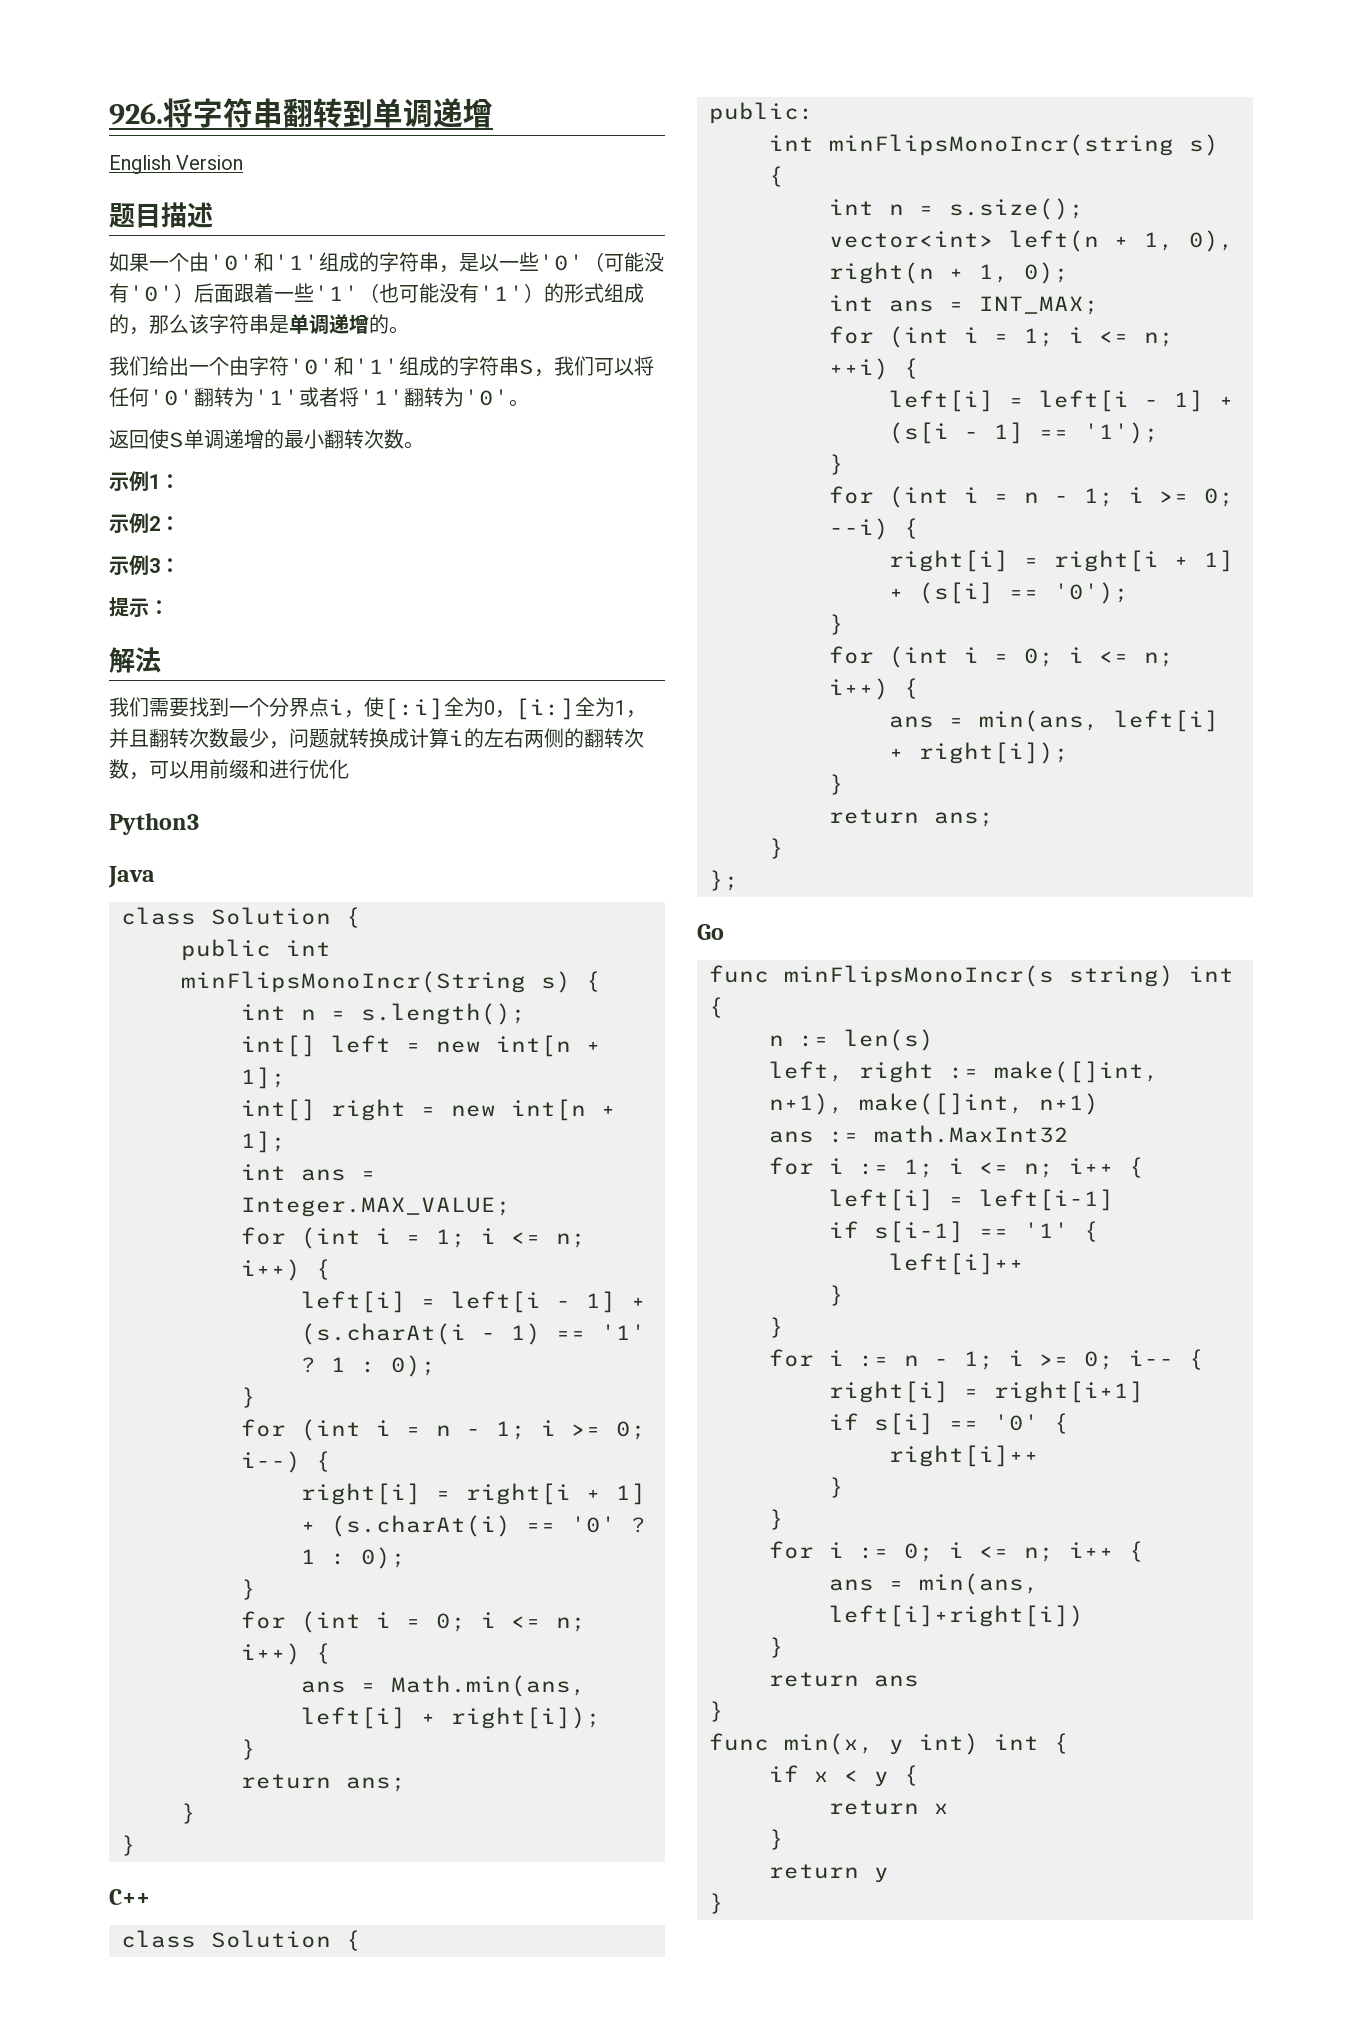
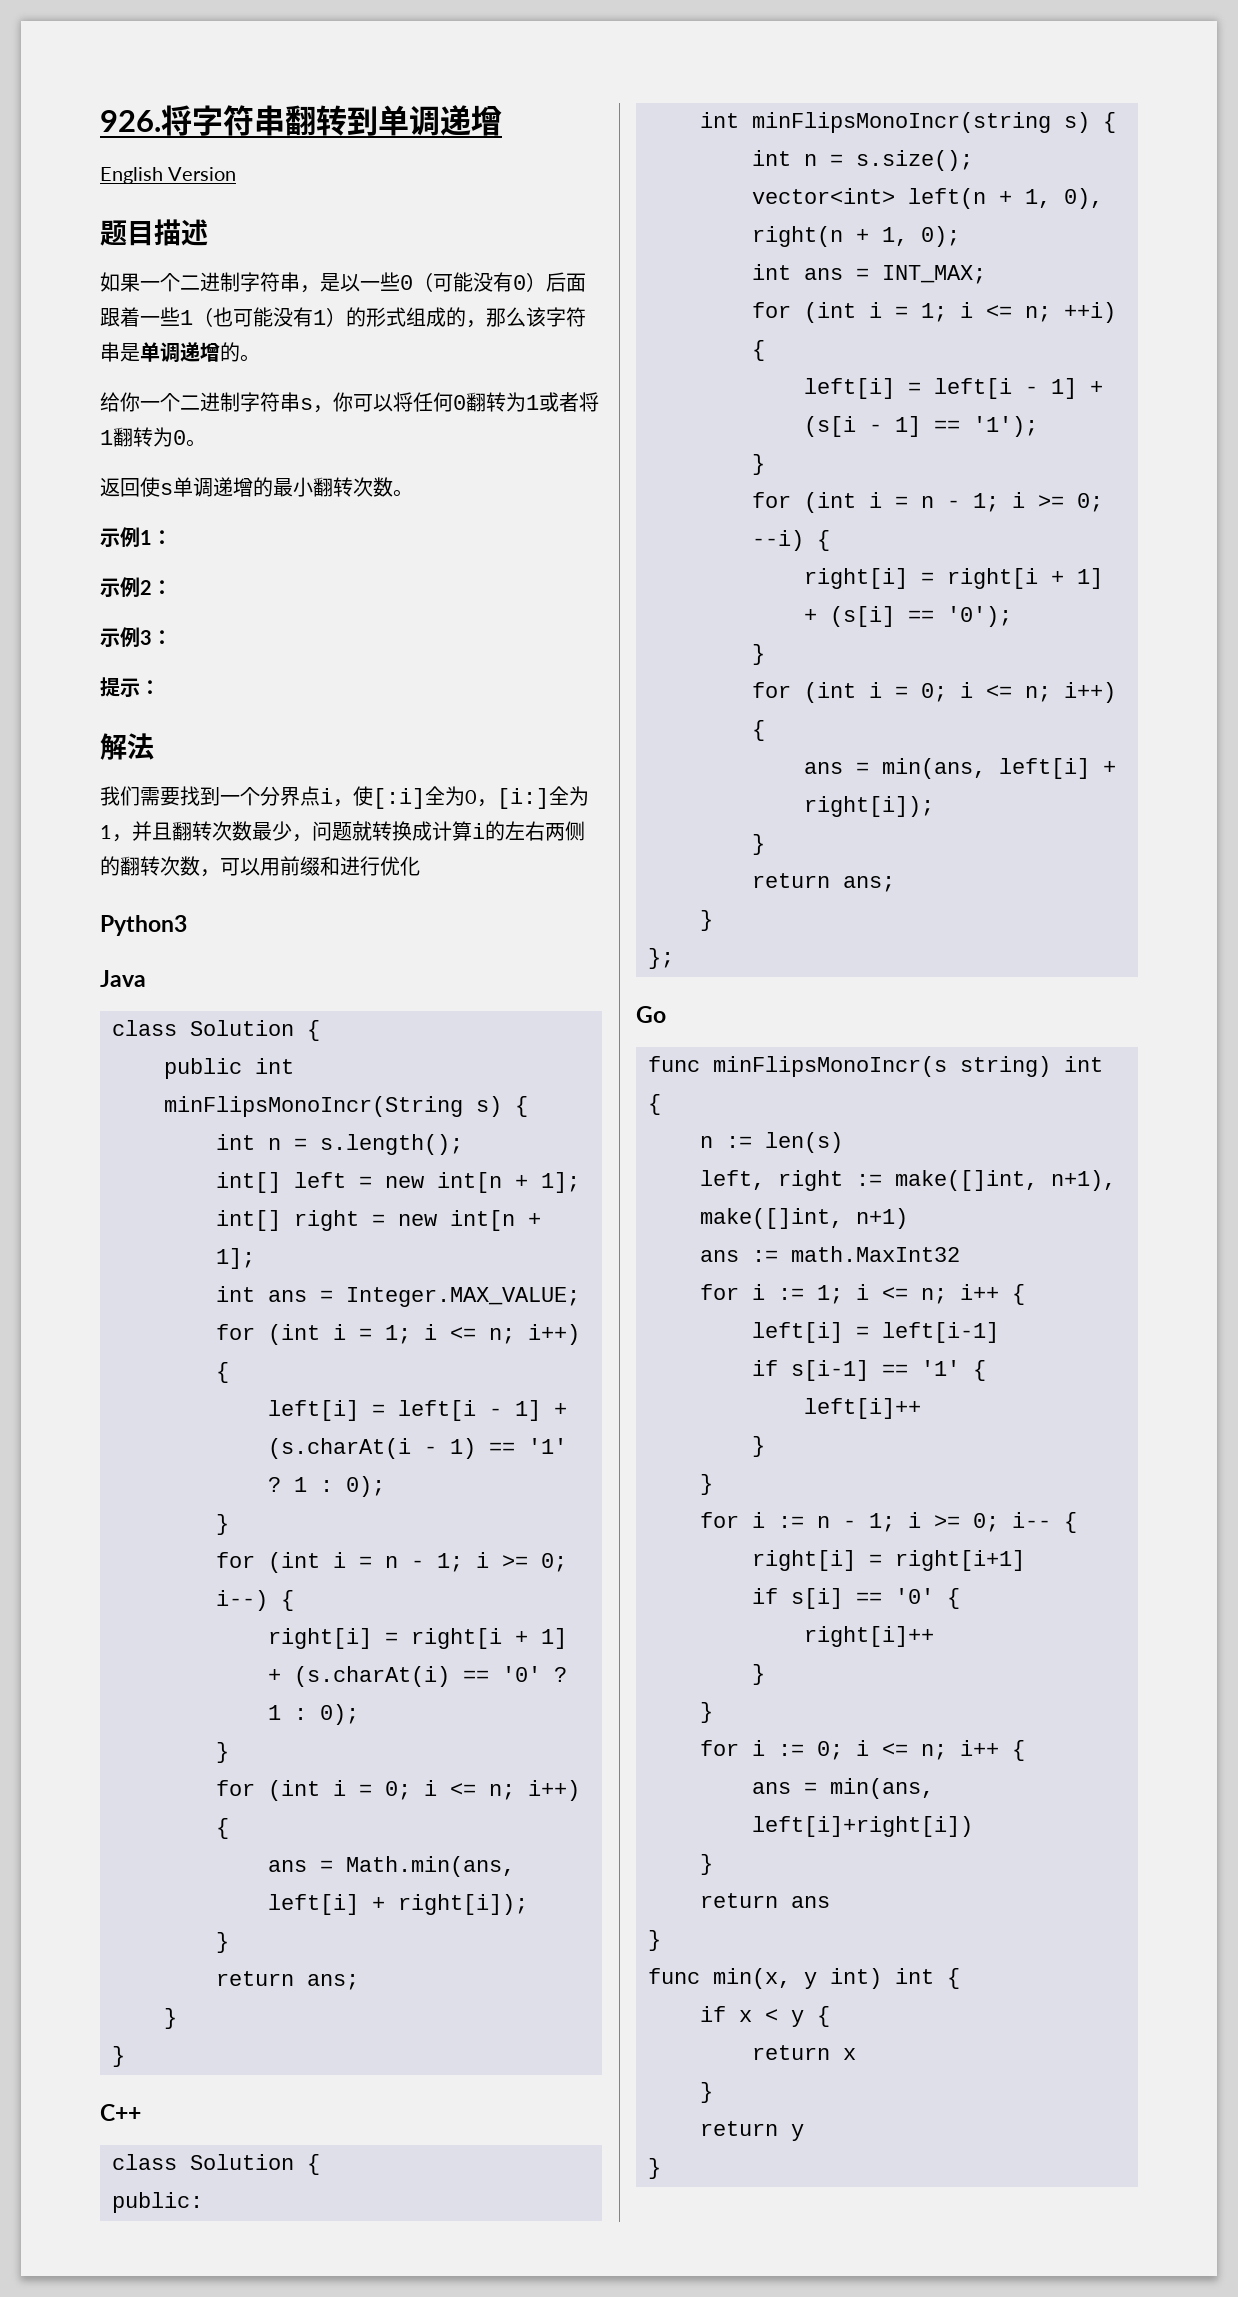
- 如果一个由'0'和'1'组成的字符串，是以一些'0'（可能没有'0'）后面跟着一些'1'（也可能没有'1'）的形式组成的，那么该字符串是单调递增的。
+ 如果一个二进制字符串，是以一些0（可能没有0）后面跟着一些1（也可能没有1）的形式组成的，那么该字符串是单调递增的。
- 我们给出一个由字符'0'和'1'组成的字符串S，我们可以将任何'0'翻转为'1'或者将'1'翻转为'0'。
+ 给你一个二进制字符串s，你可以将任何0翻转为1或者将1翻转为0。
- 返回使S单调递增的最小翻转次数。
+ 返回使s单调递增的最小翻转次数。

